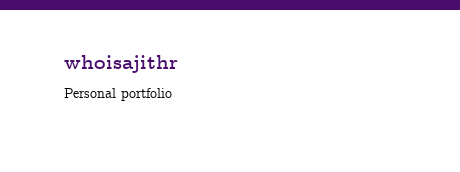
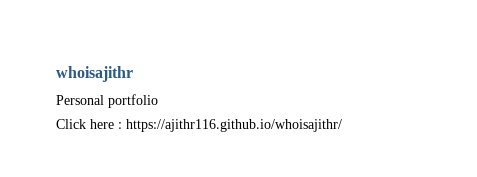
+ Click here : https://ajithr116.github.io/whoisajithr/

